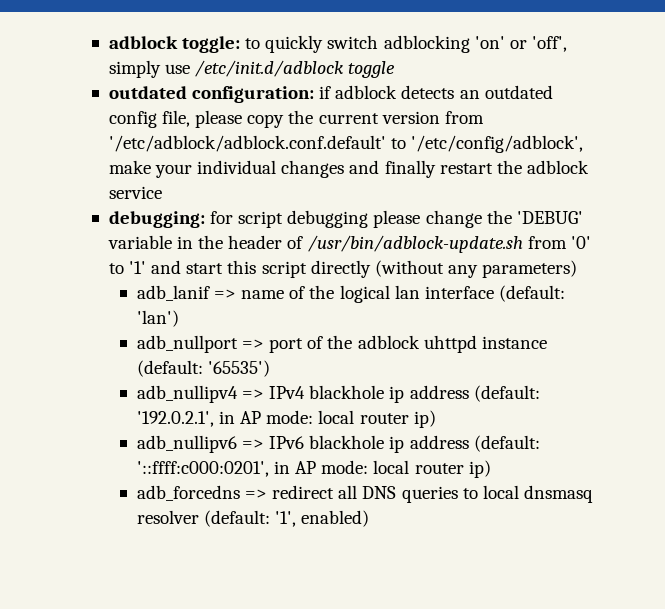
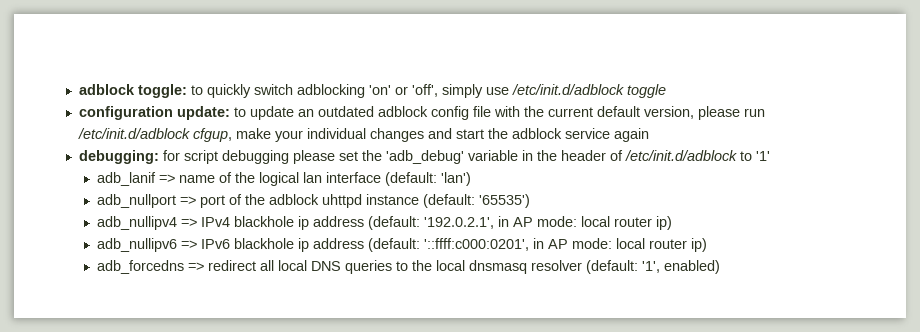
- outdated configuration: if adblock detects an outdated config file, please copy the current version from '/etc/adblock/adblock.conf.default' to '/etc/config/adblock', make your individual changes and finally restart the adblock service
+ configuration update: to update an outdated adblock config file with the current default version, please run /etc/init.d/adblock cfgup, make your individual changes and start the adblock service again
- debugging: for script debugging please change the 'DEBUG' variable in the header of /usr/bin/adblock-update.sh from '0' to '1' and start this script directly (without any parameters)
+ debugging: for script debugging please set the 'adb_debug' variable in the header of /etc/init.d/adblock to '1'
- adb_forcedns => redirect all DNS queries to local dnsmasq resolver (default: '1', enabled)
+ adb_forcedns => redirect all local DNS queries to the local dnsmasq resolver (default: '1', enabled)

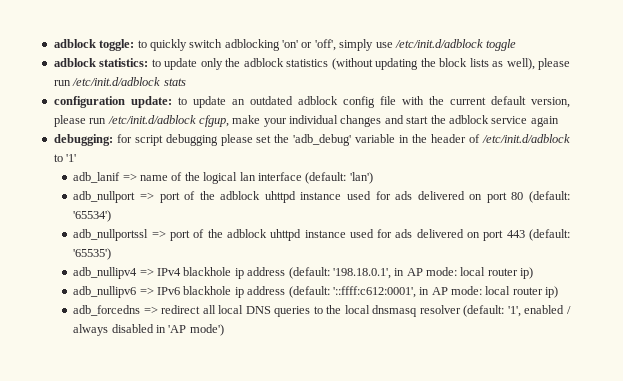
+ adblock statistics: to update only the adblock statistics (without updating the block lists as well), please run /etc/init.d/adblock stats
- adb_nullport => port of the adblock uhttpd instance (default: '65535')
+ adb_nullport => port of the adblock uhttpd instance used for ads delivered on port 80 (default: '65534')
+ adb_nullportssl => port of the adblock uhttpd instance used for ads delivered on port 443 (default: '65535')
- adb_nullipv4 => IPv4 blackhole ip address (default: '192.0.2.1', in AP mode: local router ip)
+ adb_nullipv4 => IPv4 blackhole ip address (default: '198.18.0.1', in AP mode: local router ip)
- adb_nullipv6 => IPv6 blackhole ip address (default: '::ffff:c000:0201', in AP mode: local router ip)
+ adb_nullipv6 => IPv6 blackhole ip address (default: '::ffff:c612:0001', in AP mode: local router ip)
- adb_forcedns => redirect all local DNS queries to the local dnsmasq resolver (default: '1', enabled)
+ adb_forcedns => redirect all local DNS queries to the local dnsmasq resolver (default: '1', enabled / always disabled in 'AP mode')

